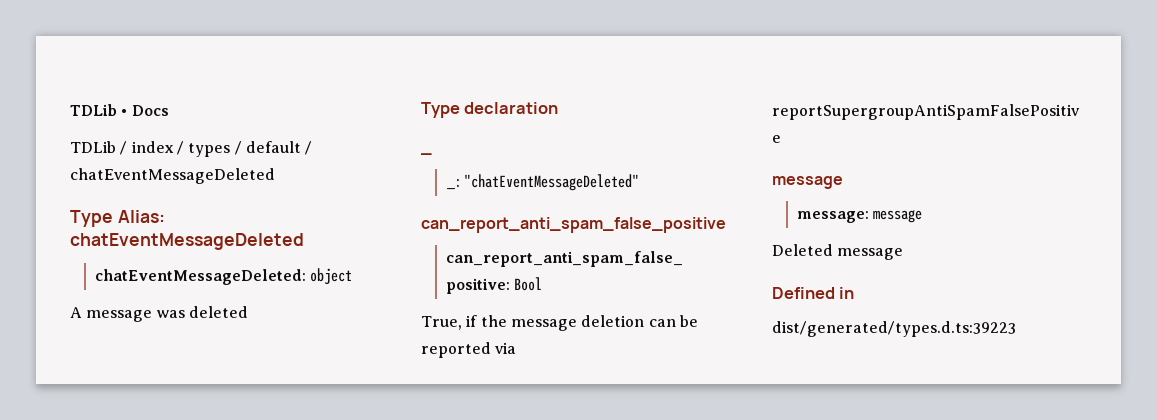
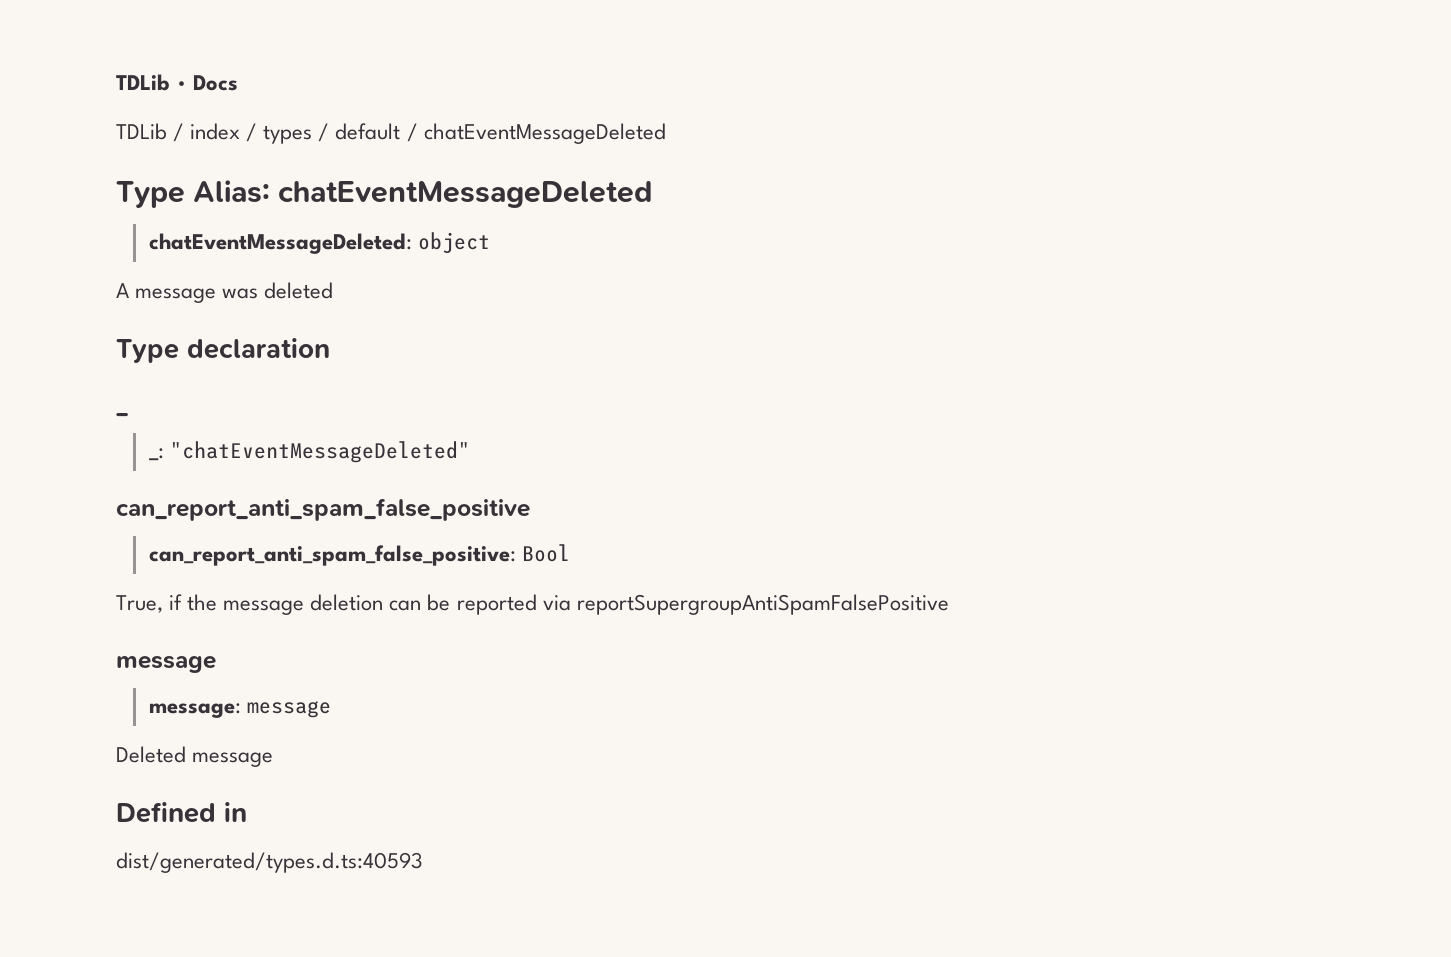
- dist/generated/types.d.ts:39223
+ dist/generated/types.d.ts:40593

